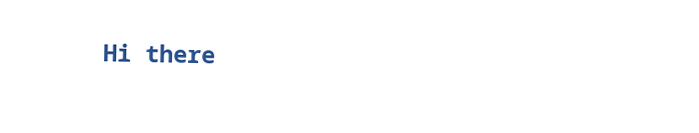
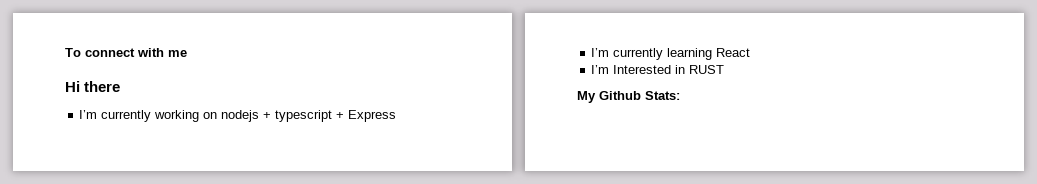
+ To connect with me
  Hi there
+ I’m currently working on nodejs + typescript + Express
+ I’m currently learning React
+ I’m Interested in RUST
+ My Github Stats:

